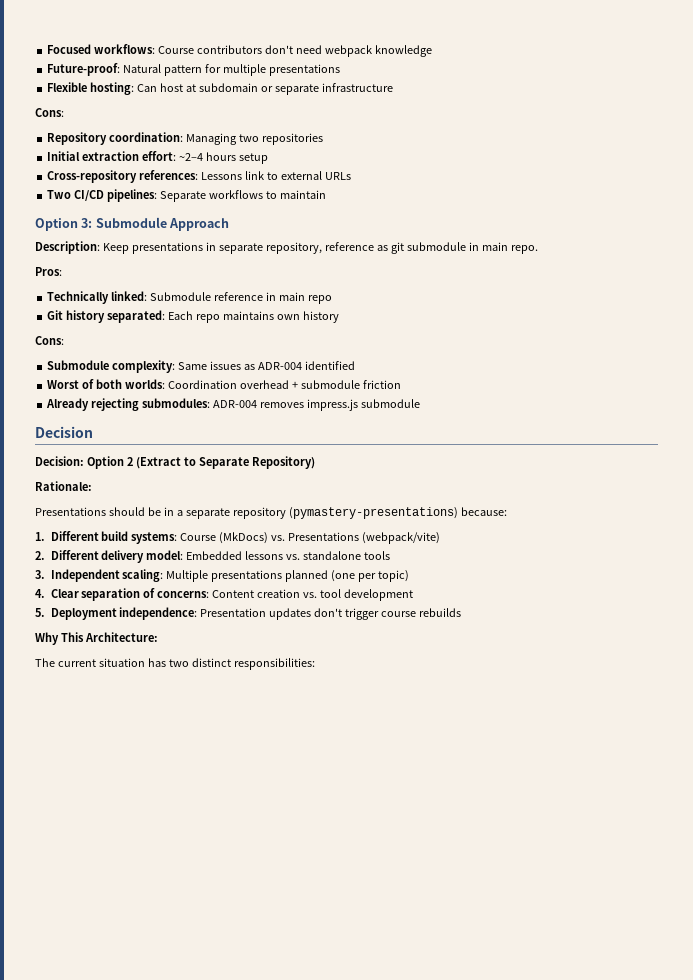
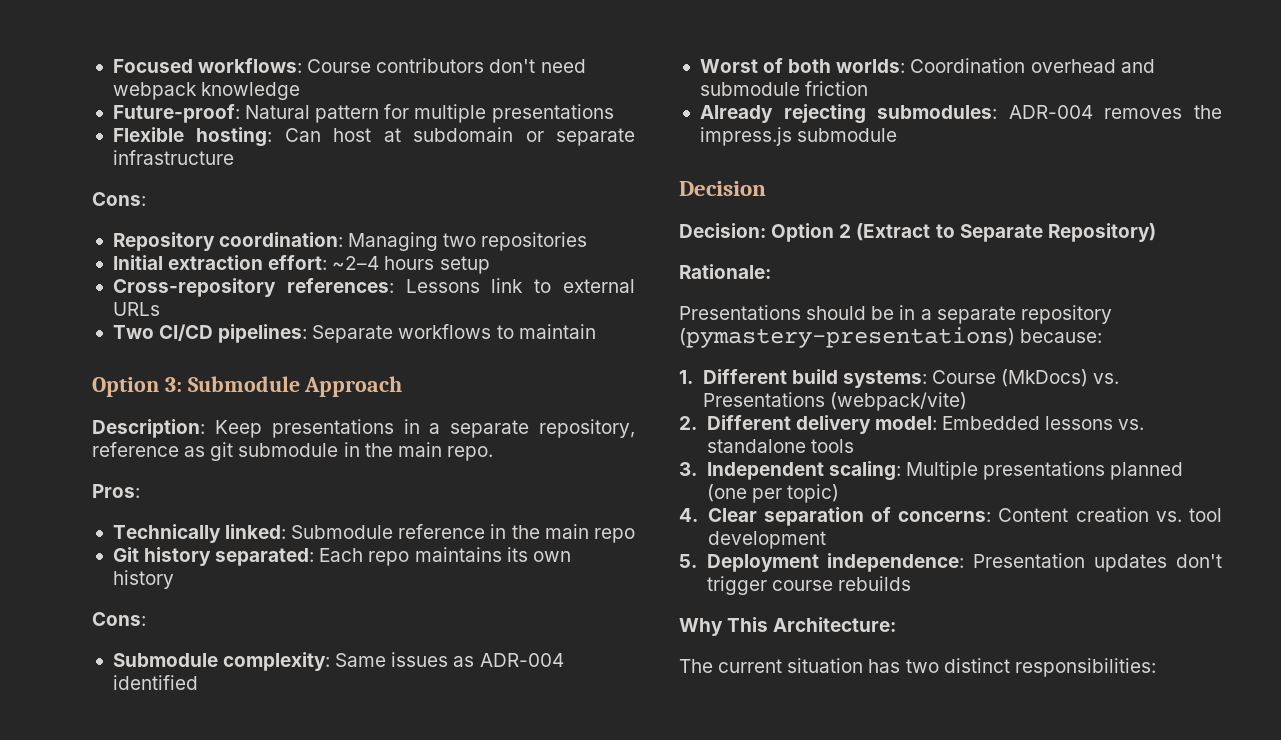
- Description: Keep presentations in separate repository, reference as git submodule in main repo.
+ Description: Keep presentations in a separate repository, reference as git submodule in the main repo.
- Technically linked: Submodule reference in main repo
+ Technically linked: Submodule reference in the main repo
- Git history separated: Each repo maintains own history
+ Git history separated: Each repo maintains its own history
- Worst of both worlds: Coordination overhead + submodule friction
+ Worst of both worlds: Coordination overhead and submodule friction
- Already rejecting submodules: ADR-004 removes impress.js submodule
+ Already rejecting submodules: ADR-004 removes the impress.js submodule

